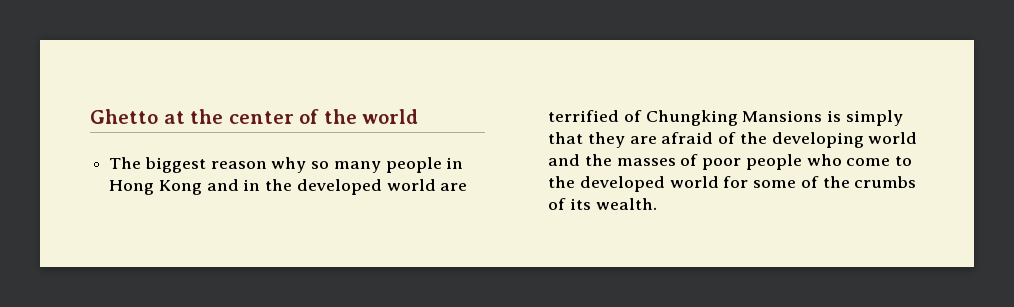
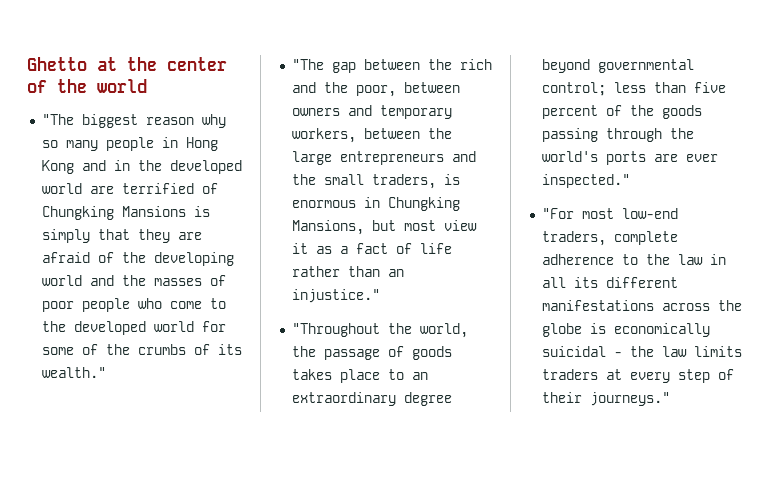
- The biggest reason why so many people in Hong Kong and in the developed world are terrified of Chungking Mansions is simply that they are afraid of the developing world and the masses of poor people who come to the developed world for some of the crumbs of its wealth.
+ "The biggest reason why so many people in Hong Kong and in the developed world are terrified of Chungking Mansions is simply that they are afraid of the developing world and the masses of poor people who come to the developed world for some of the crumbs of its wealth."
+ "The gap between the rich and the poor, between owners and temporary workers, between the large entrepreneurs and the small traders, is enormous in Chungking Mansions, but most view it as a fact of life rather than an injustice."
+ "Throughout the world, the passage of goods takes place to an extraordinary degree beyond governmental control; less than five percent of the goods passing through the world's ports are ever inspected."
+ "For most low-end traders, complete adherence to the law in all its different manifestations across the globe is economically suicidal - the law limits traders at every step of their journeys."

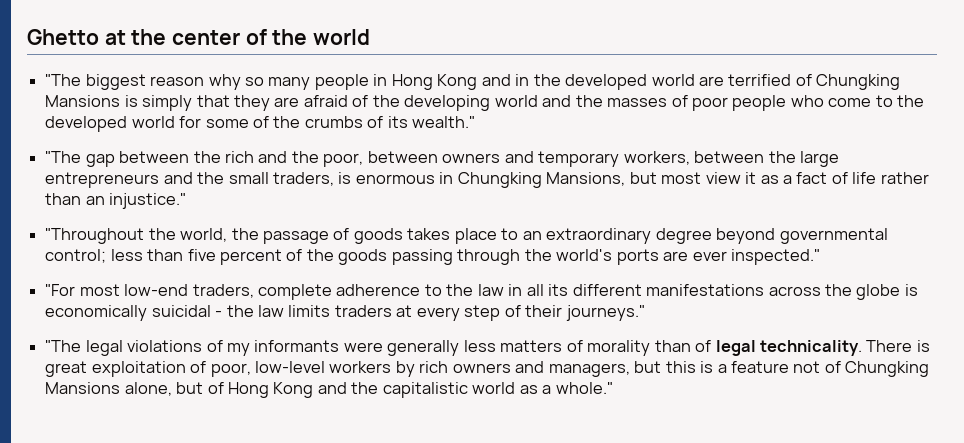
+ "The legal violations of my informants were generally less matters of morality than of legal technicality. There is great exploitation of poor, low-level workers by rich owners and managers, but this is a feature not of Chungking Mansions alone, but of Hong Kong and the capitalistic world as a whole."

